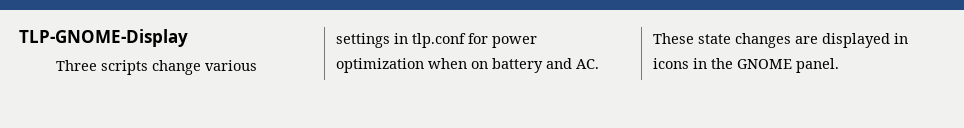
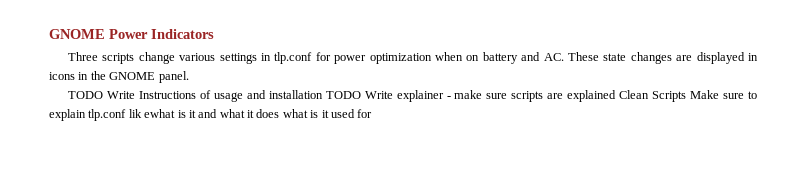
- TLP-GNOME-Display
+ GNOME Power Indicators
+ TODO Write Instructions of usage and installation TODO Write explainer - make sure scripts are explained Clean Scripts Make sure to explain tlp.conf lik ewhat is it and what it does what is it used for

